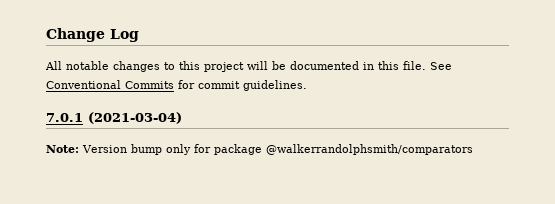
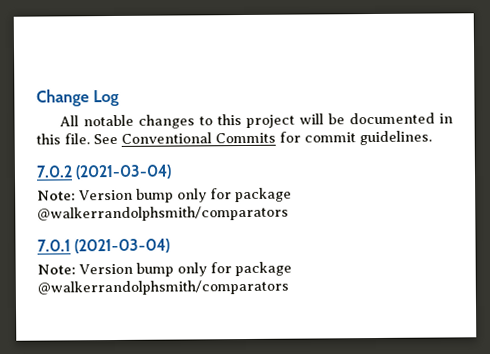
+ 7.0.2 (2021-03-04)
+ Note: Version bump only for package @walkerrandolphsmith/comparators

